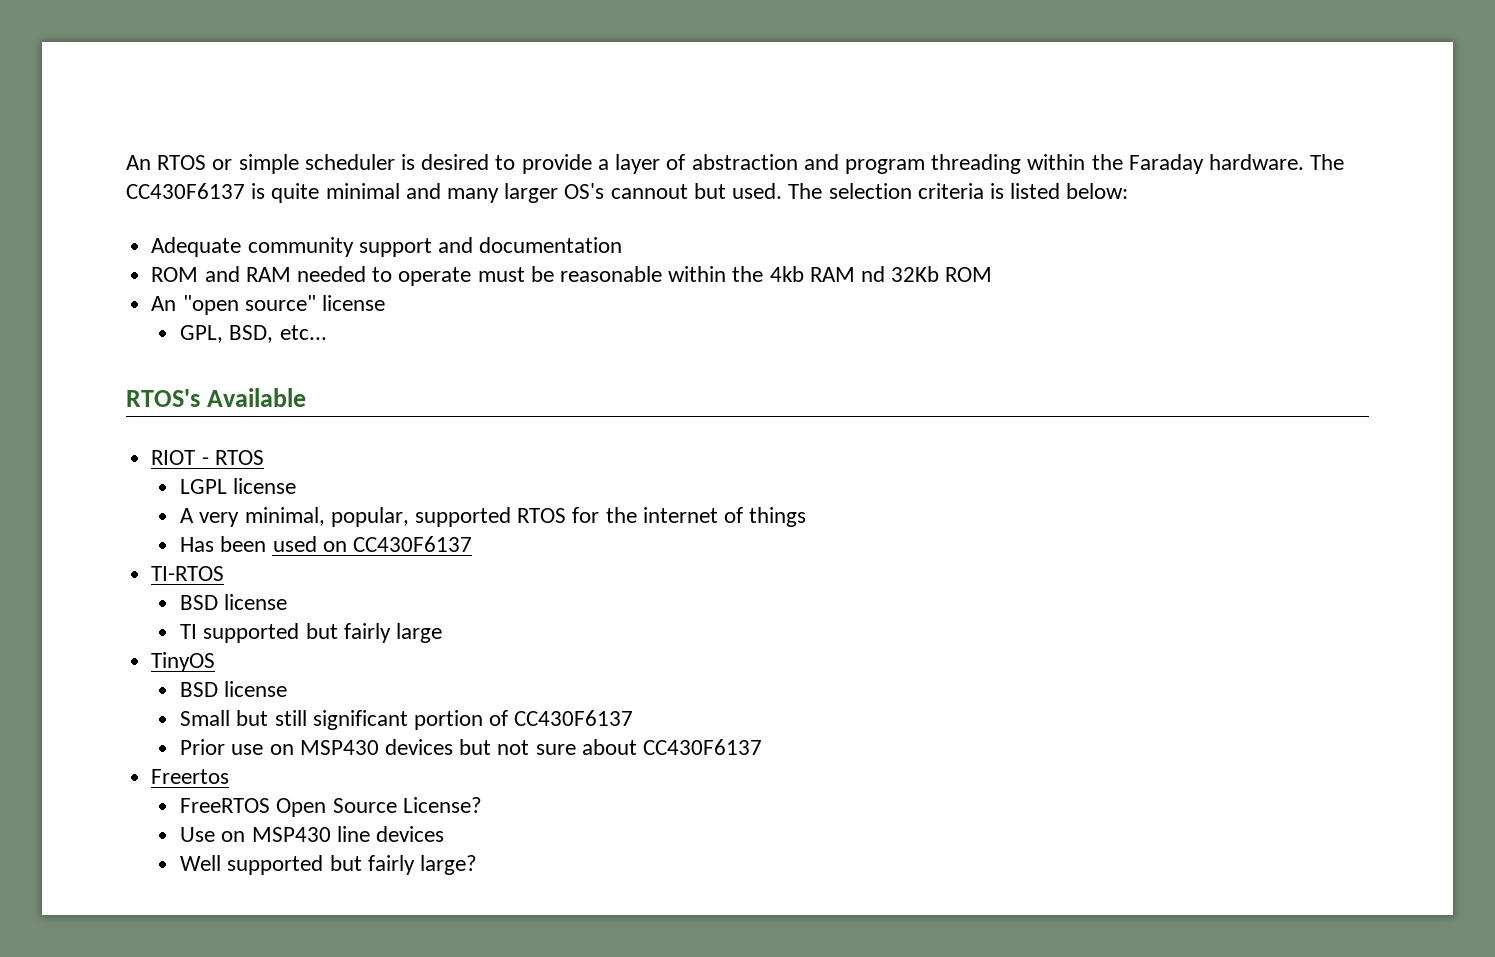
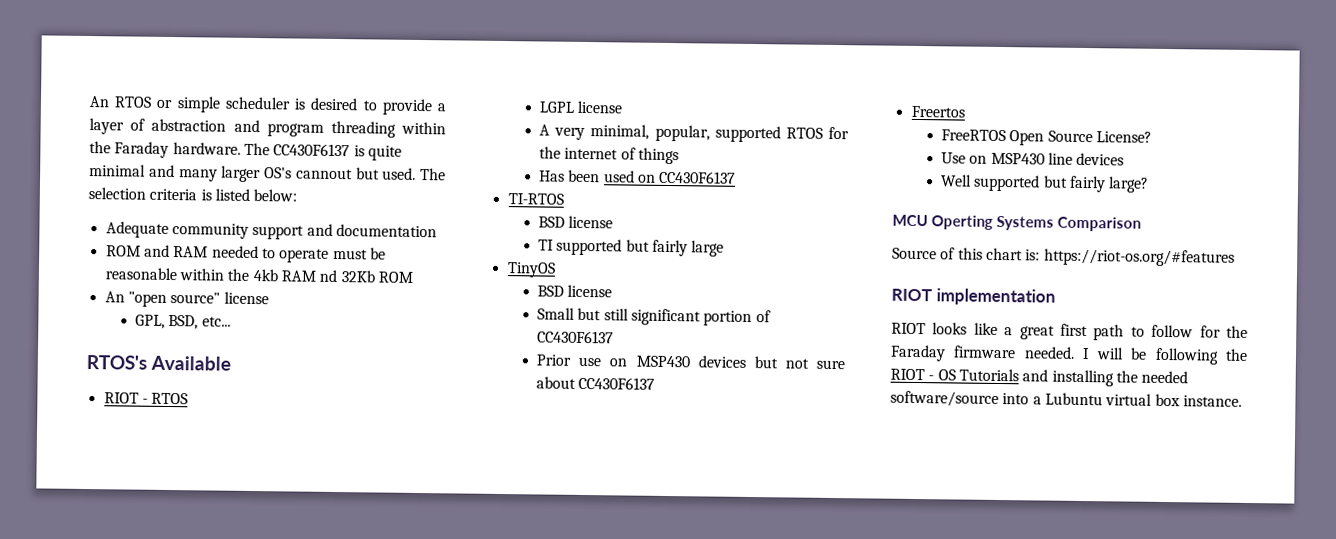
+ MCU Operting Systems Comparison
+ Source of this chart is: https://riot-os.org/#features
+ RIOT implementation
+ RIOT looks like a great first path to follow for the Faraday firmware needed. I will be following the RIOT - OS Tutorials and installing the needed software/source into a Lubuntu virtual box instance.

